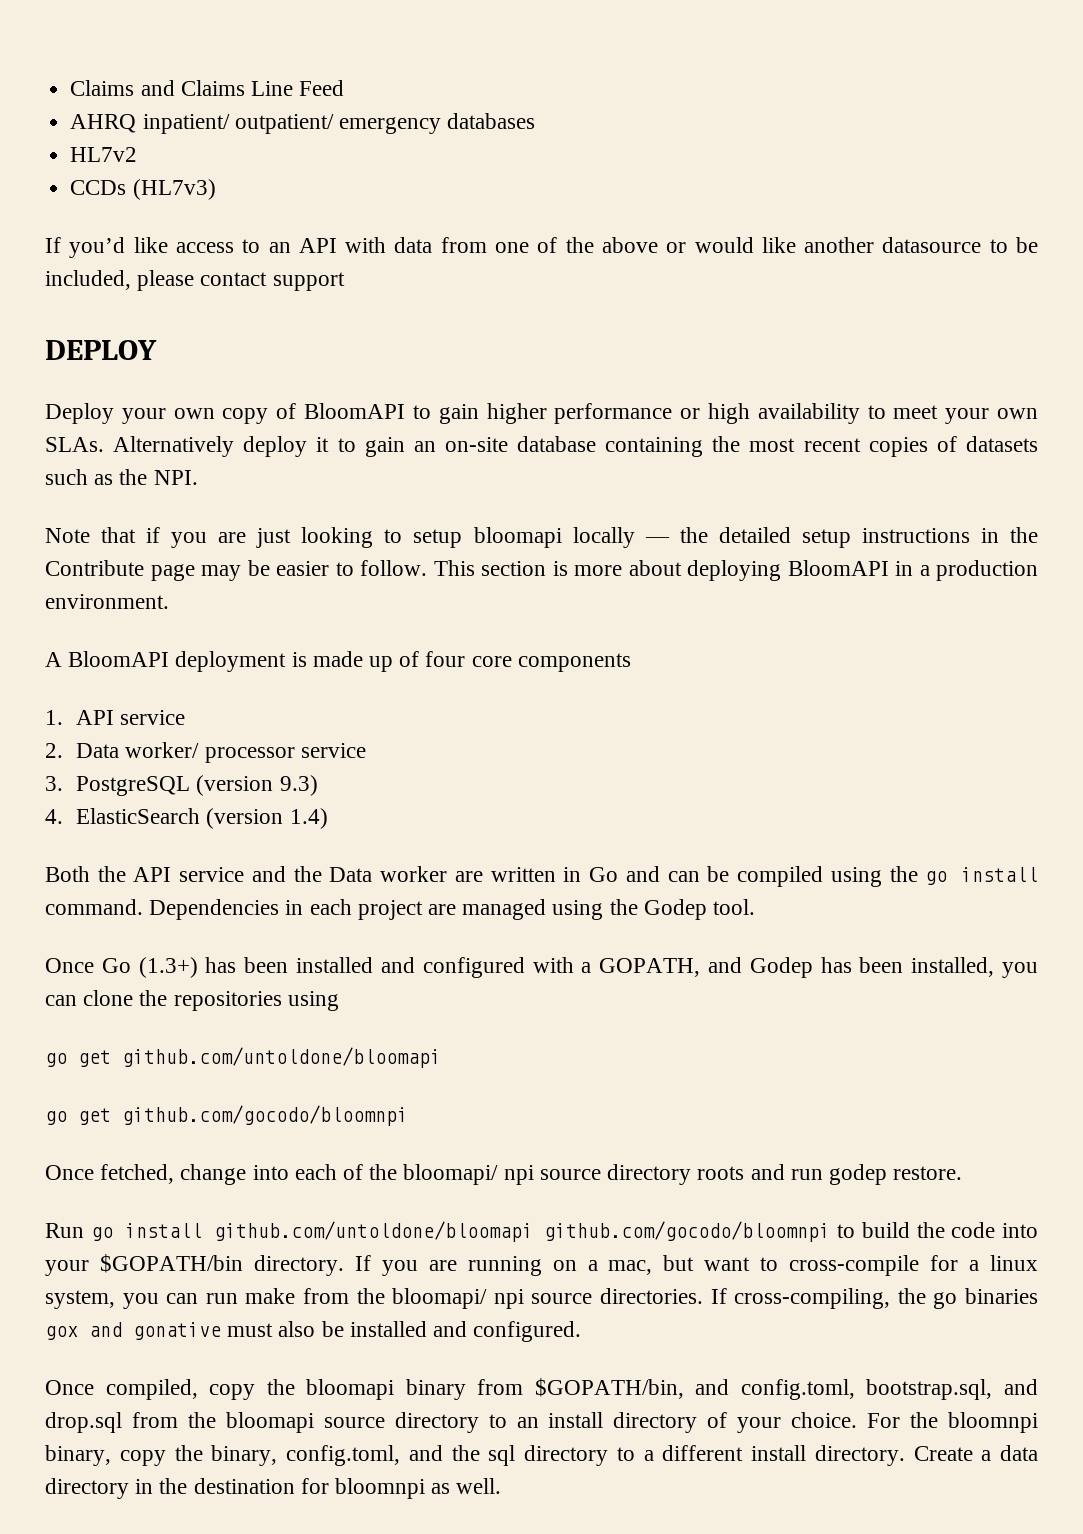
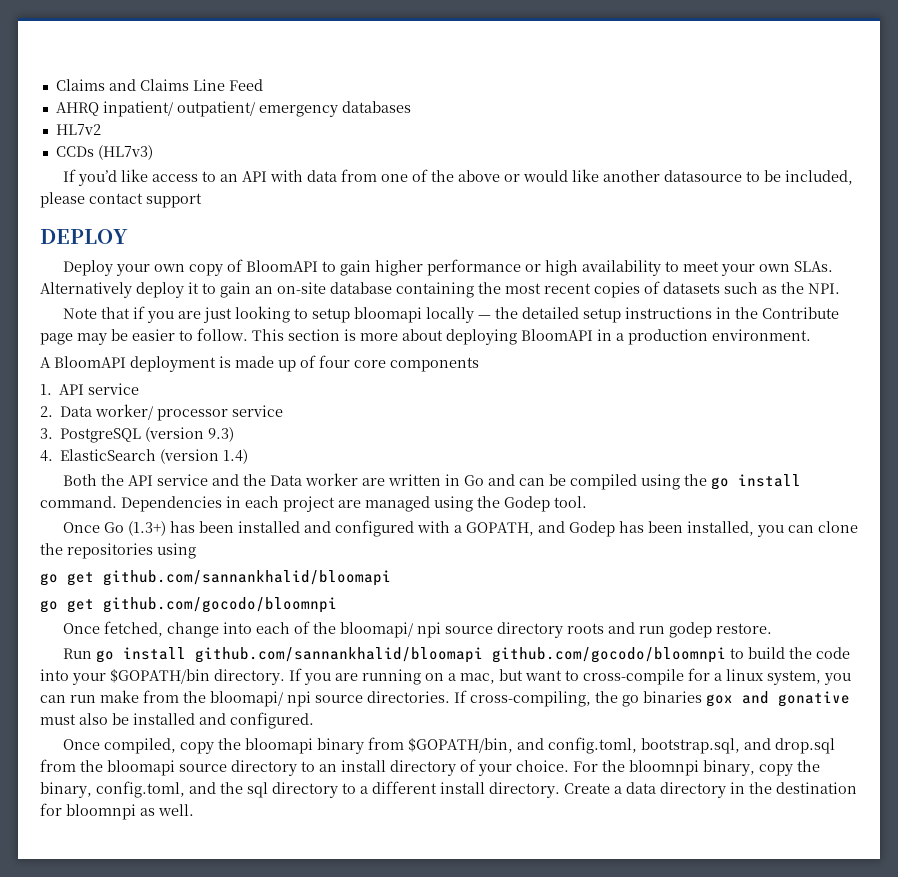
- go get github.com/untoldone/bloomapi
+ go get github.com/sannankhalid/bloomapi
- Run go install github.com/untoldone/bloomapi github.com/gocodo/bloomnpi to build the code into your $GOPATH/bin directory.
+ Run go install github.com/sannankhalid/bloomapi github.com/gocodo/bloomnpi to build the code into your $GOPATH/bin directory.

